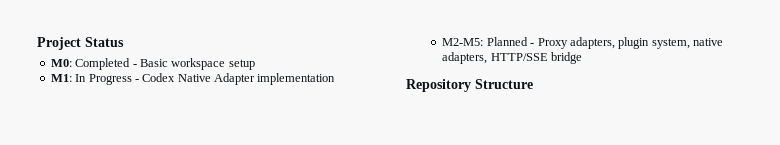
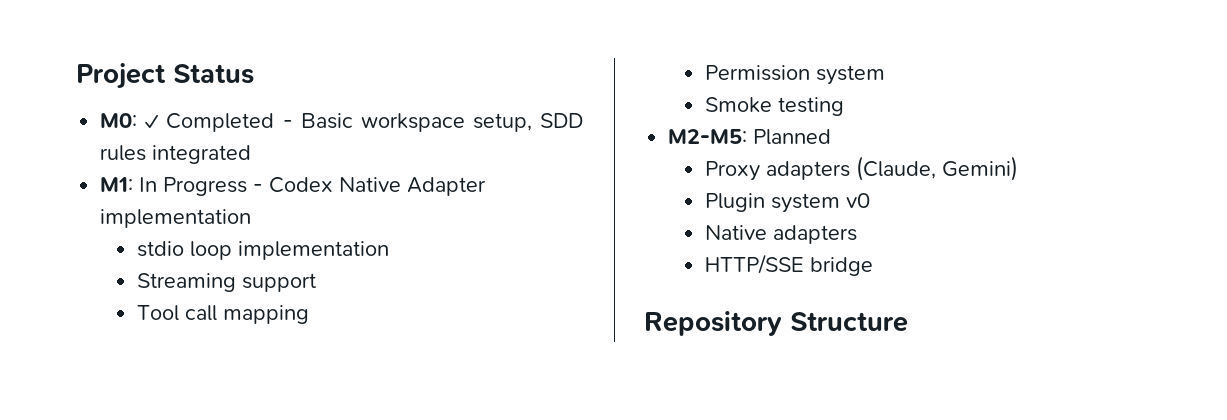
- M0: Completed - Basic workspace setup
+ M0: ✓ Completed - Basic workspace setup, SDD rules integrated
- M2-M5: Planned - Proxy adapters, plugin system, native adapters, HTTP/SSE bridge
+ stdio loop implementation
+ Streaming support
+ Tool call mapping
+ Permission system
+ Smoke testing
+ M2-M5: Planned
+ Proxy adapters (Claude, Gemini)
+ Plugin system v0
+ Native adapters
+ HTTP/SSE bridge

